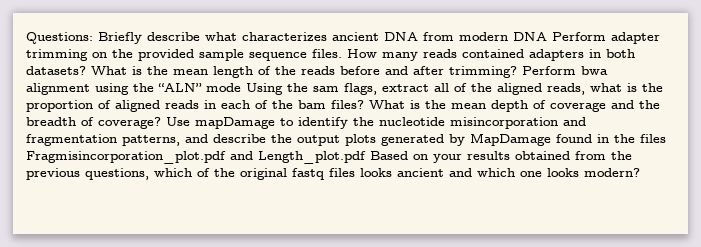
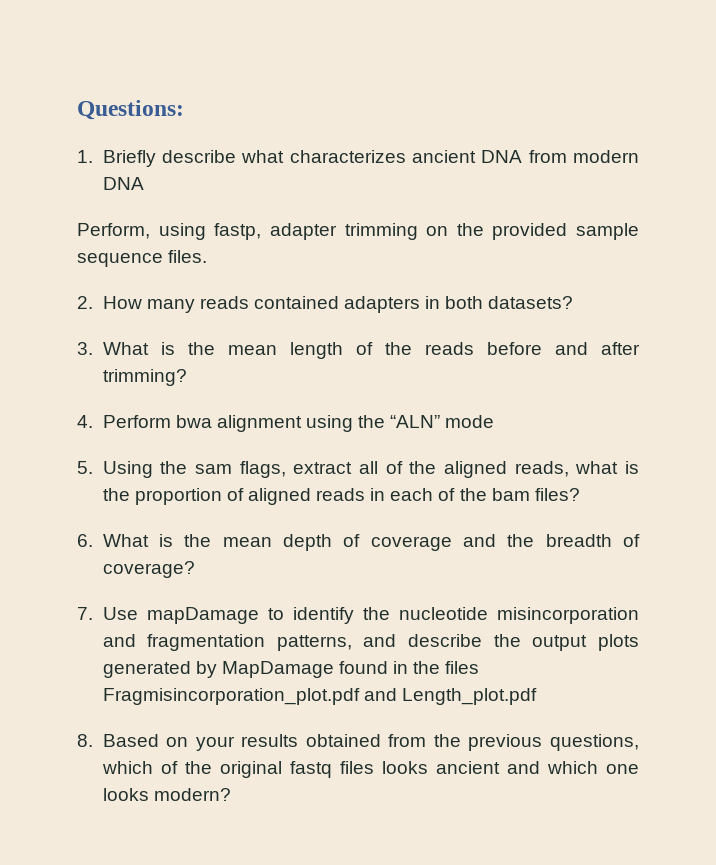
- Questions: Briefly describe what characterizes ancient DNA from modern DNA Perform adapter trimming on the provided sample sequence files. How many reads contained adapters in both datasets? What is the mean length of the reads before and after trimming? Perform bwa alignment using the “ALN” mode Using the sam flags, extract all of the aligned reads, what is the proportion of aligned reads in each of the bam files? What is the mean depth of coverage and the breadth of coverage? Use mapDamage to identify the nucleotide misincorporation and fragmentation patterns, and describe the output plots generated by MapDamage found in the files Fragmisincorporation_plot.pdf and Length_plot.pdf Based on your results obtained from the previous questions, which of the original fastq files looks ancient and which one looks modern?
+ Questions:
+ 1. Briefly describe what characterizes ancient DNA from modern DNA
+ Perform, using fastp, adapter trimming on the provided sample sequence files.
+ 2. How many reads contained adapters in both datasets?
+ 3. What is the mean length of the reads before and after trimming?
+ 4. Perform bwa alignment using the “ALN” mode
+ 5. Using the sam flags, extract all of the aligned reads, what is the proportion of aligned reads in each of the bam files?
+ 6. What is the mean depth of coverage and the breadth of coverage?
+ 7. Use mapDamage to identify the nucleotide misincorporation and fragmentation patterns, and describe the output plots generated by MapDamage found in the files Fragmisincorporation_plot.pdf and Length_plot.pdf
+ 8. Based on your results obtained from the previous questions, which of the original fastq files looks ancient and which one looks modern?

